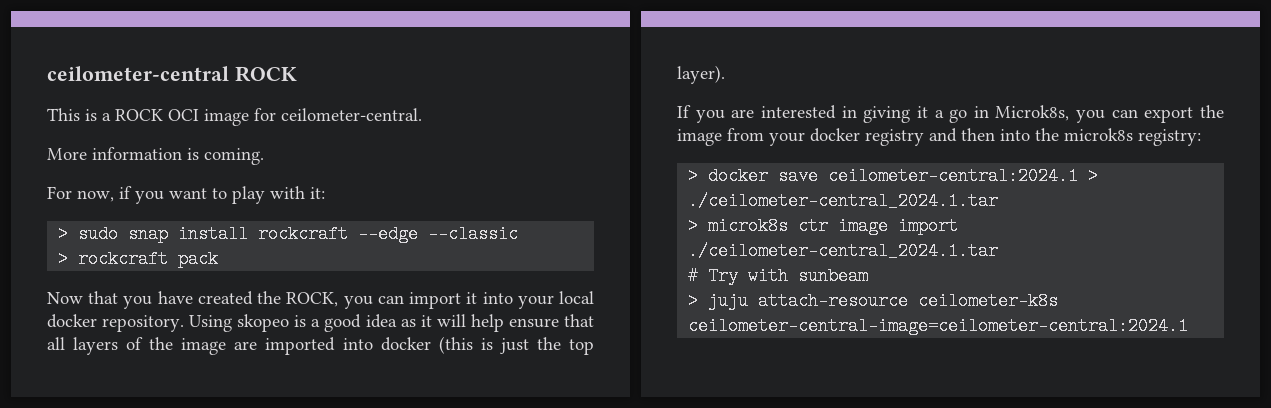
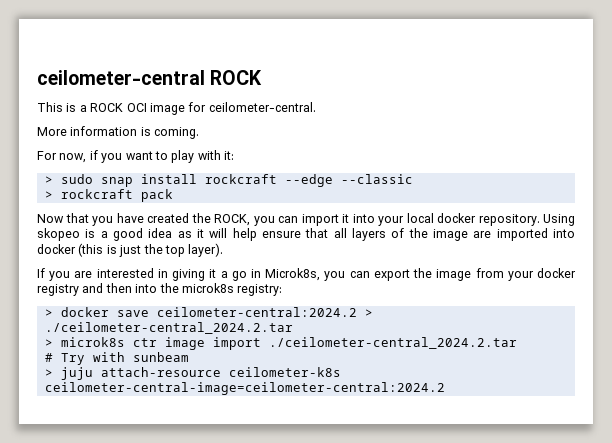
- > docker save ceilometer-central:2024.1 > ./ceilometer-central_2024.1.tar
+ > docker save ceilometer-central:2024.2 > ./ceilometer-central_2024.2.tar
- > microk8s ctr image import ./ceilometer-central_2024.1.tar
+ > microk8s ctr image import ./ceilometer-central_2024.2.tar
- > juju attach-resource ceilometer-k8s ceilometer-central-image=ceilometer-central:2024.1
+ > juju attach-resource ceilometer-k8s ceilometer-central-image=ceilometer-central:2024.2

